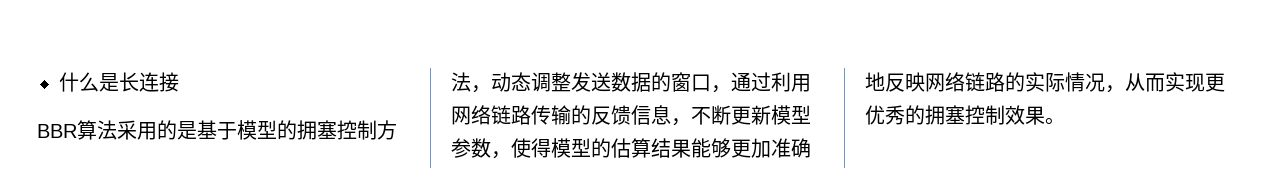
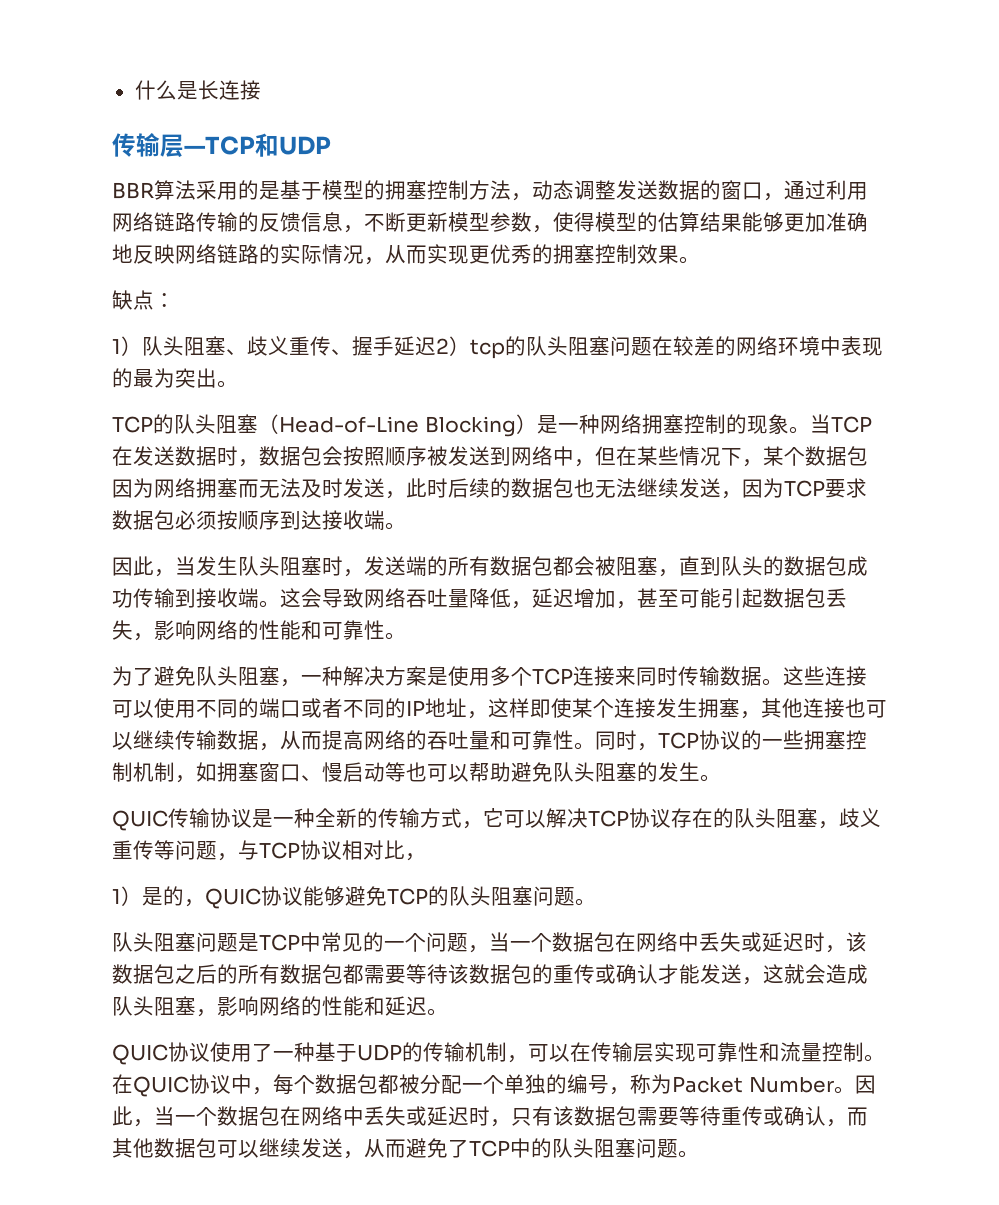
+ 传输层—TCP和UDP
+ 缺点：
+ 1）队头阻塞、歧义重传、握手延迟2）tcp的队头阻塞问题在较差的网络环境中表现的最为突出。
+ TCP的队头阻塞（Head-of-Line Blocking）是一种网络拥塞控制的现象。当TCP在发送数据时，数据包会按照顺序被发送到网络中，但在某些情况下，某个数据包因为网络拥塞而无法及时发送，此时后续的数据包也无法继续发送，因为TCP要求数据包必须按顺序到达接收端。
+ 因此，当发生队头阻塞时，发送端的所有数据包都会被阻塞，直到队头的数据包成功传输到接收端。这会导致网络吞吐量降低，延迟增加，甚至可能引起数据包丢失，影响网络的性能和可靠性。
+ 为了避免队头阻塞，一种解决方案是使用多个TCP连接来同时传输数据。这些连接可以使用不同的端口或者不同的IP地址，这样即使某个连接发生拥塞，其他连接也可以继续传输数据，从而提高网络的吞吐量和可靠性。同时，TCP协议的一些拥塞控制机制，如拥塞窗口、慢启动等也可以帮助避免队头阻塞的发生。
+ QUIC传输协议是一种全新的传输方式，它可以解决TCP协议存在的队头阻塞，歧义重传等问题，与TCP协议相对比，
+ 1）是的，QUIC协议能够避免TCP的队头阻塞问题。
+ 队头阻塞问题是TCP中常见的一个问题，当一个数据包在网络中丢失或延迟时，该数据包之后的所有数据包都需要等待该数据包的重传或确认才能发送，这就会造成队头阻塞，影响网络的性能和延迟。
+ QUIC协议使用了一种基于UDP的传输机制，可以在传输层实现可靠性和流量控制。在QUIC协议中，每个数据包都被分配一个单独的编号，称为Packet Number。因此，当一个数据包在网络中丢失或延迟时，只有该数据包需要等待重传或确认，而其他数据包可以继续发送，从而避免了TCP中的队头阻塞问题。

